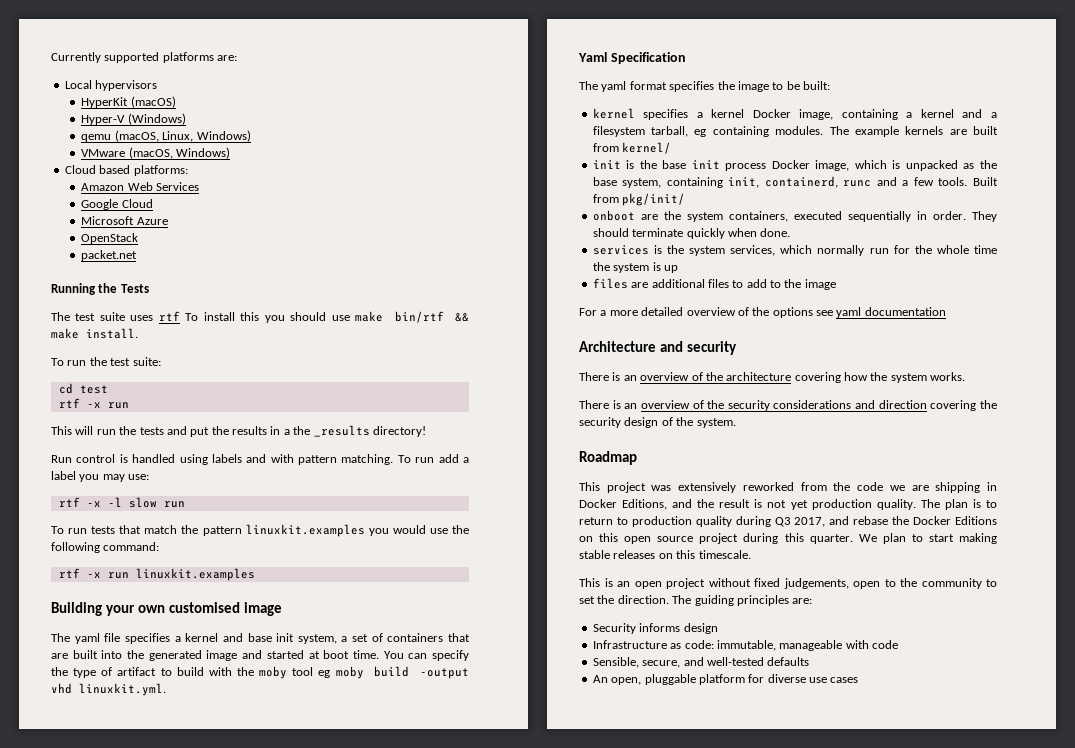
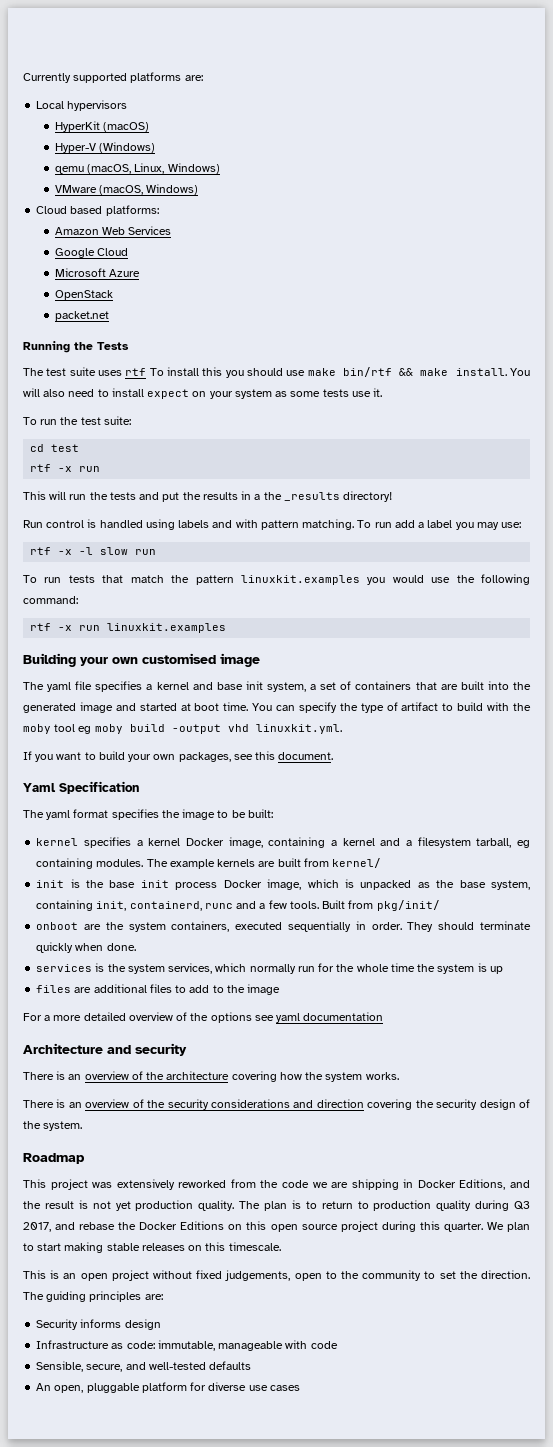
+ You will also need to install expect on your system as some tests use it.
+ If you want to build your own packages, see this document.

